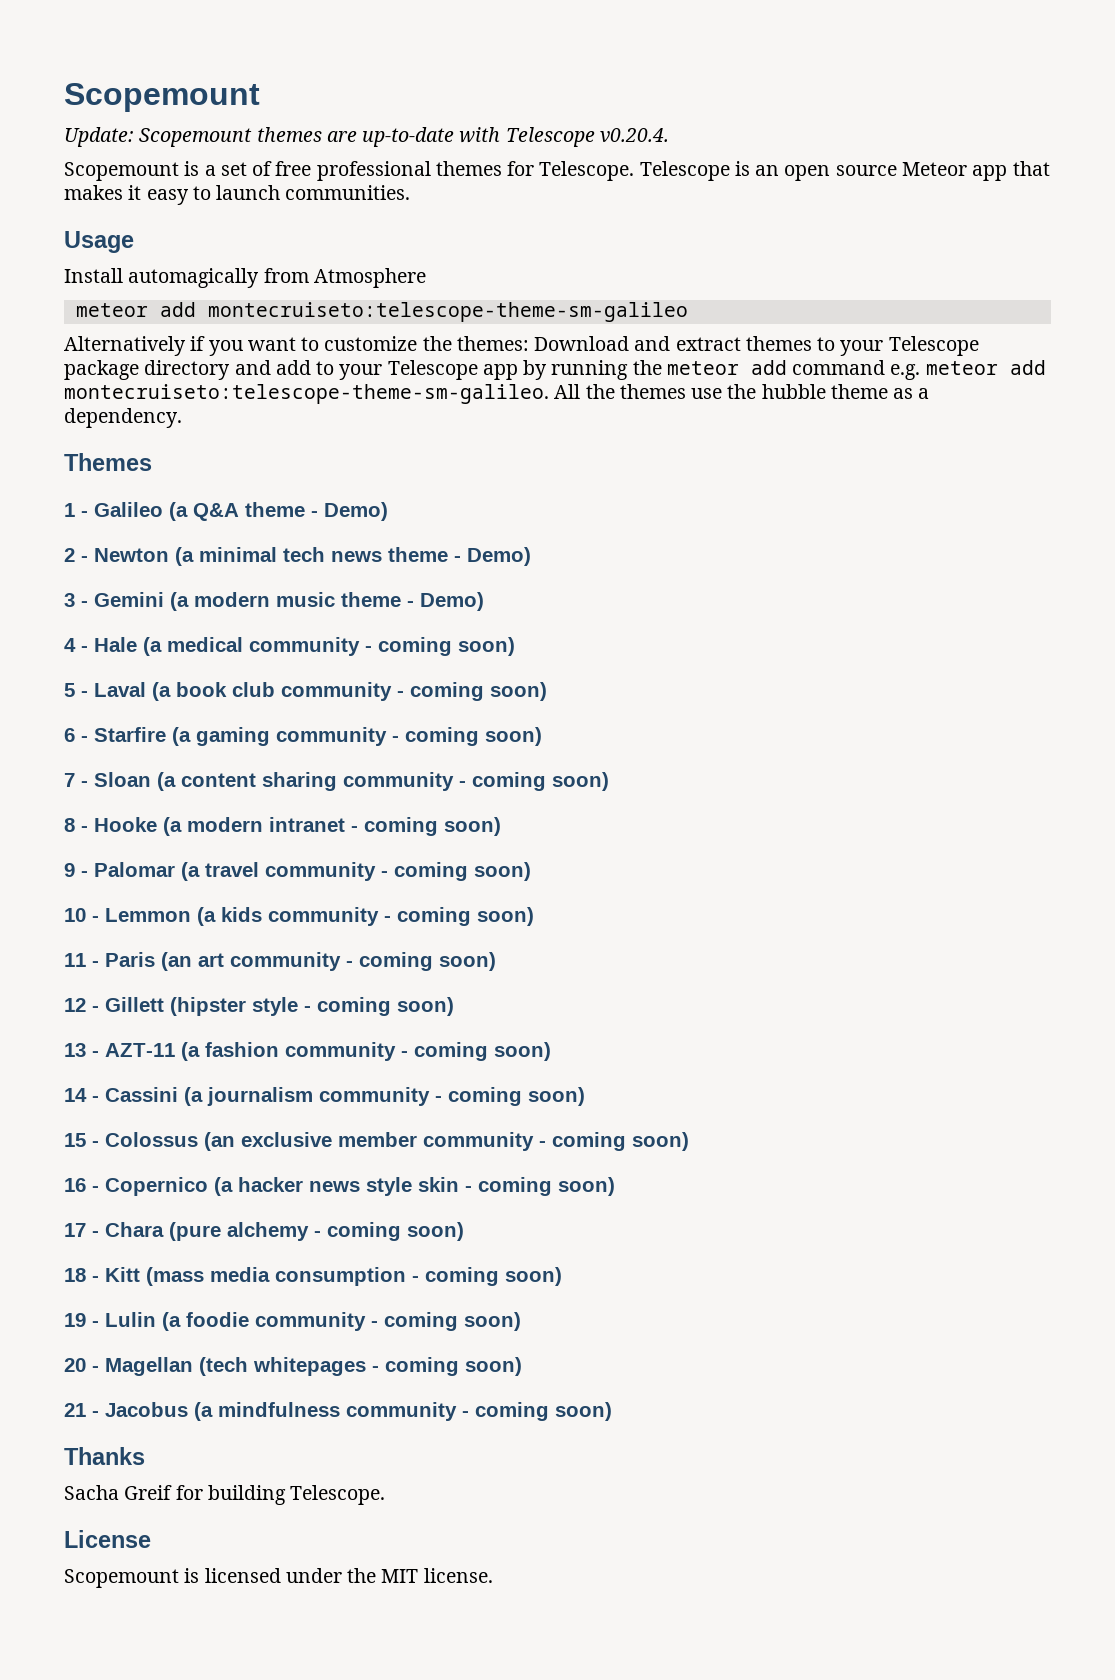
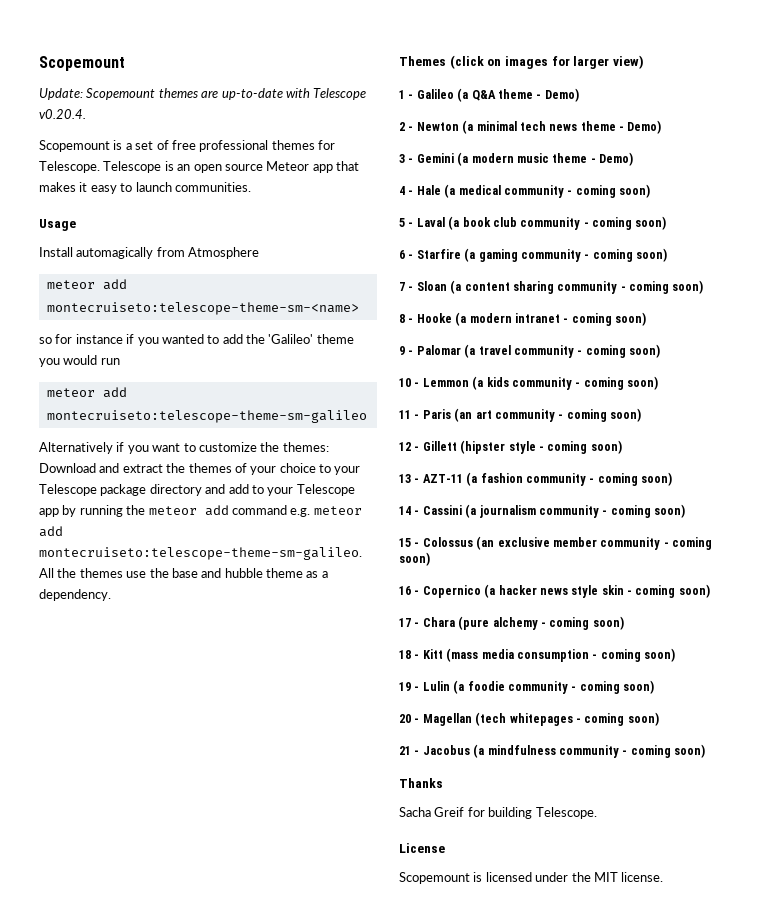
+ meteor add montecruiseto:telescope-theme-sm-<name>
+ so for instance if you wanted to add the 'Galileo' theme you would run
- Alternatively if you want to customize the themes: Download and extract themes to your Telescope package directory and add to your Telescope app by running the meteor add command e.g. meteor add montecruiseto:telescope-theme-sm-galileo.
+ Alternatively if you want to customize the themes: Download and extract the themes of your choice to your Telescope package directory and add to your Telescope app by running the meteor add command e.g. meteor add montecruiseto:telescope-theme-sm-galileo.
- All the themes use the hubble theme as a dependency.
+ All the themes use the base and hubble theme as a dependency.
- Themes
+ Themes (click on images for larger view)

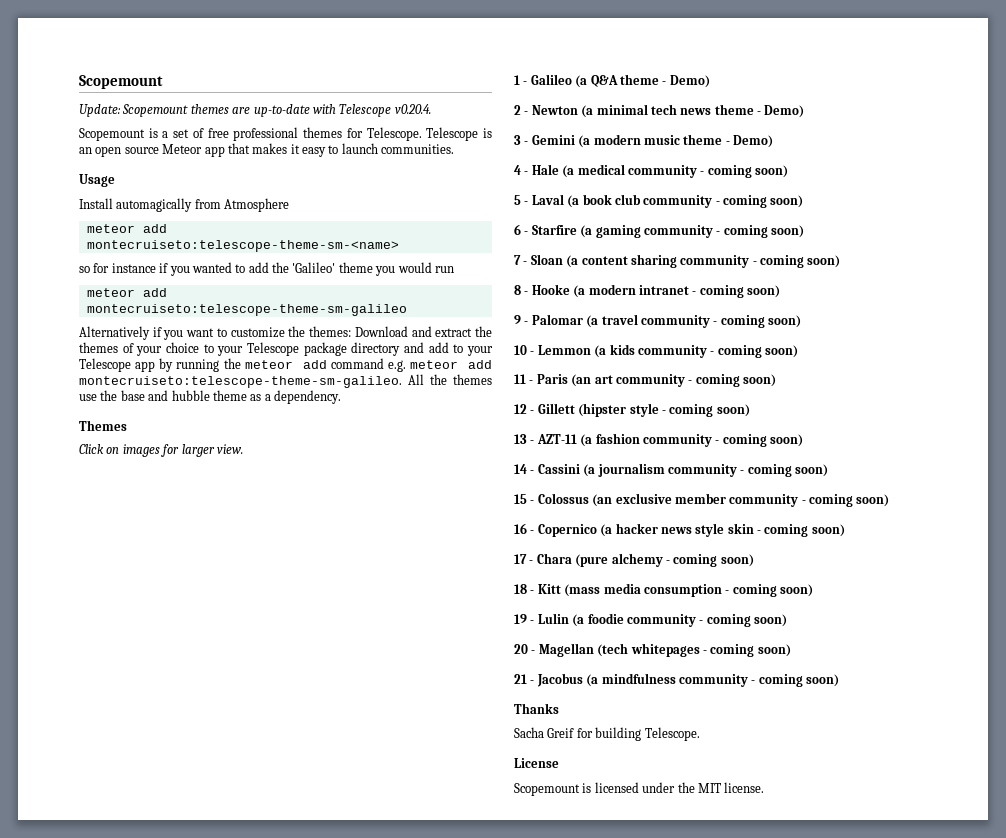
- Themes (click on images for larger view)
+ Themes
+ Click on images for larger view.

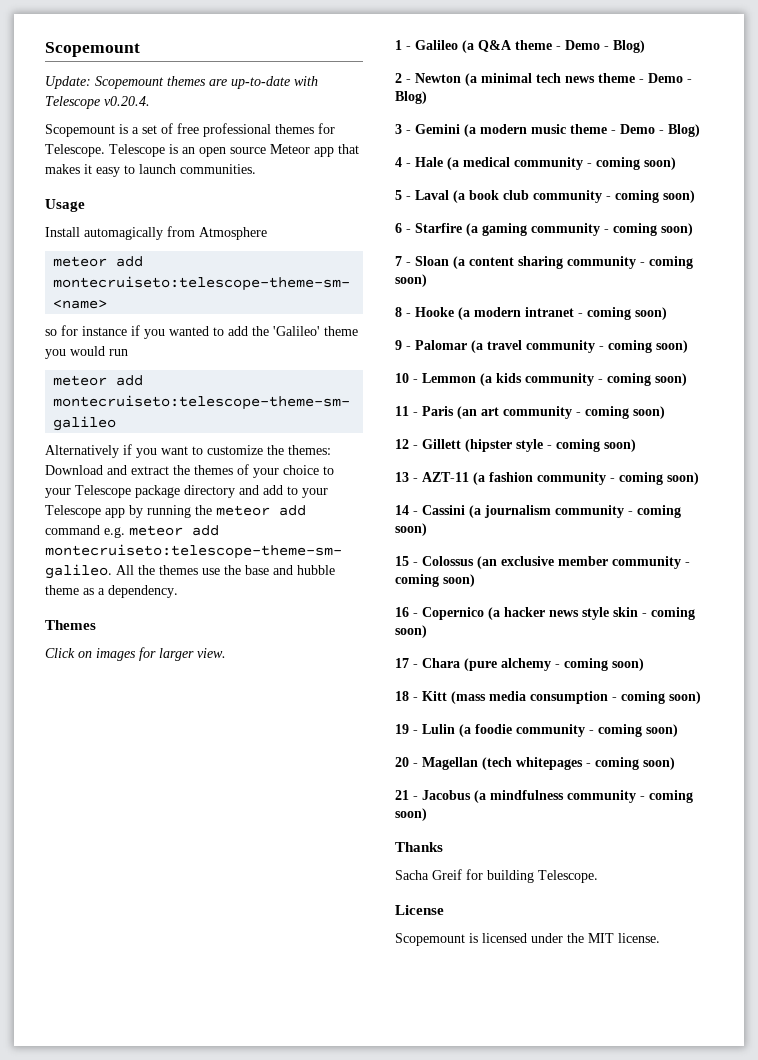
- 1 - Galileo (a Q&A theme - Demo)
+ 1 - Galileo (a Q&A theme - Demo - Blog)
- 2 - Newton (a minimal tech news theme - Demo)
+ 2 - Newton (a minimal tech news theme - Demo - Blog)
- 3 - Gemini (a modern music theme - Demo)
+ 3 - Gemini (a modern music theme - Demo - Blog)

